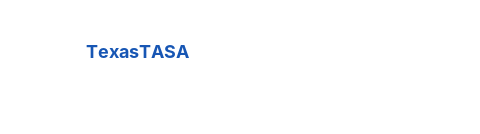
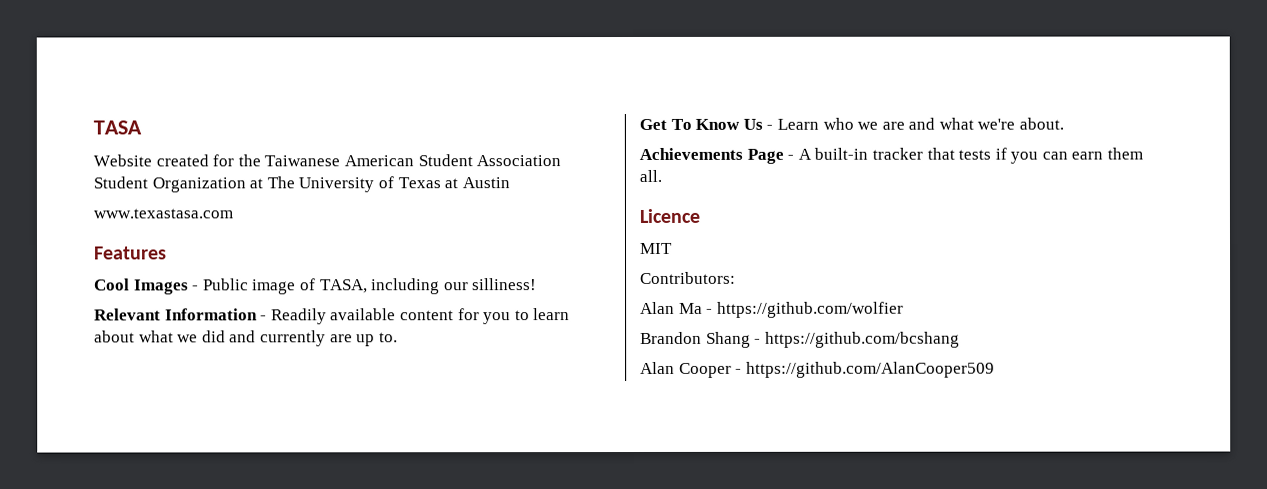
- TexasTASA
+ TASA
+ Website created for the Taiwanese American Student Association Student Organization at The University of Texas at Austin
+ www.texastasa.com
+ Features
+ Cool Images - Public image of TASA, including our silliness!
+ Relevant Information - Readily available content for you to learn about what we did and currently are up to.
+ Get To Know Us - Learn who we are and what we're about.
+ Achievements Page - A built-in tracker that tests if you can earn them all.
+ Licence
+ MIT
+ Contributors:
+ Alan Ma - https://github.com/wolfier
+ Brandon Shang - https://github.com/bcshang
+ Alan Cooper - https://github.com/AlanCooper509

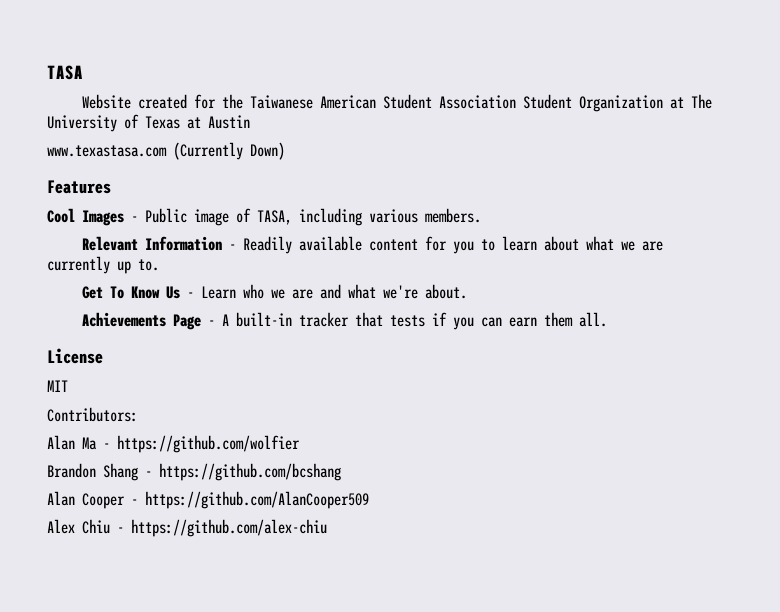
- www.texastasa.com
+ www.texastasa.com (Currently Down)
- Cool Images - Public image of TASA, including our silliness!
+ Cool Images - Public image of TASA, including various members.
- Relevant Information - Readily available content for you to learn about what we did and currently are up to.
+ Relevant Information - Readily available content for you to learn about what we are currently up to.
- Licence
+ License
+ Alex Chiu - https://github.com/alex-chiu

